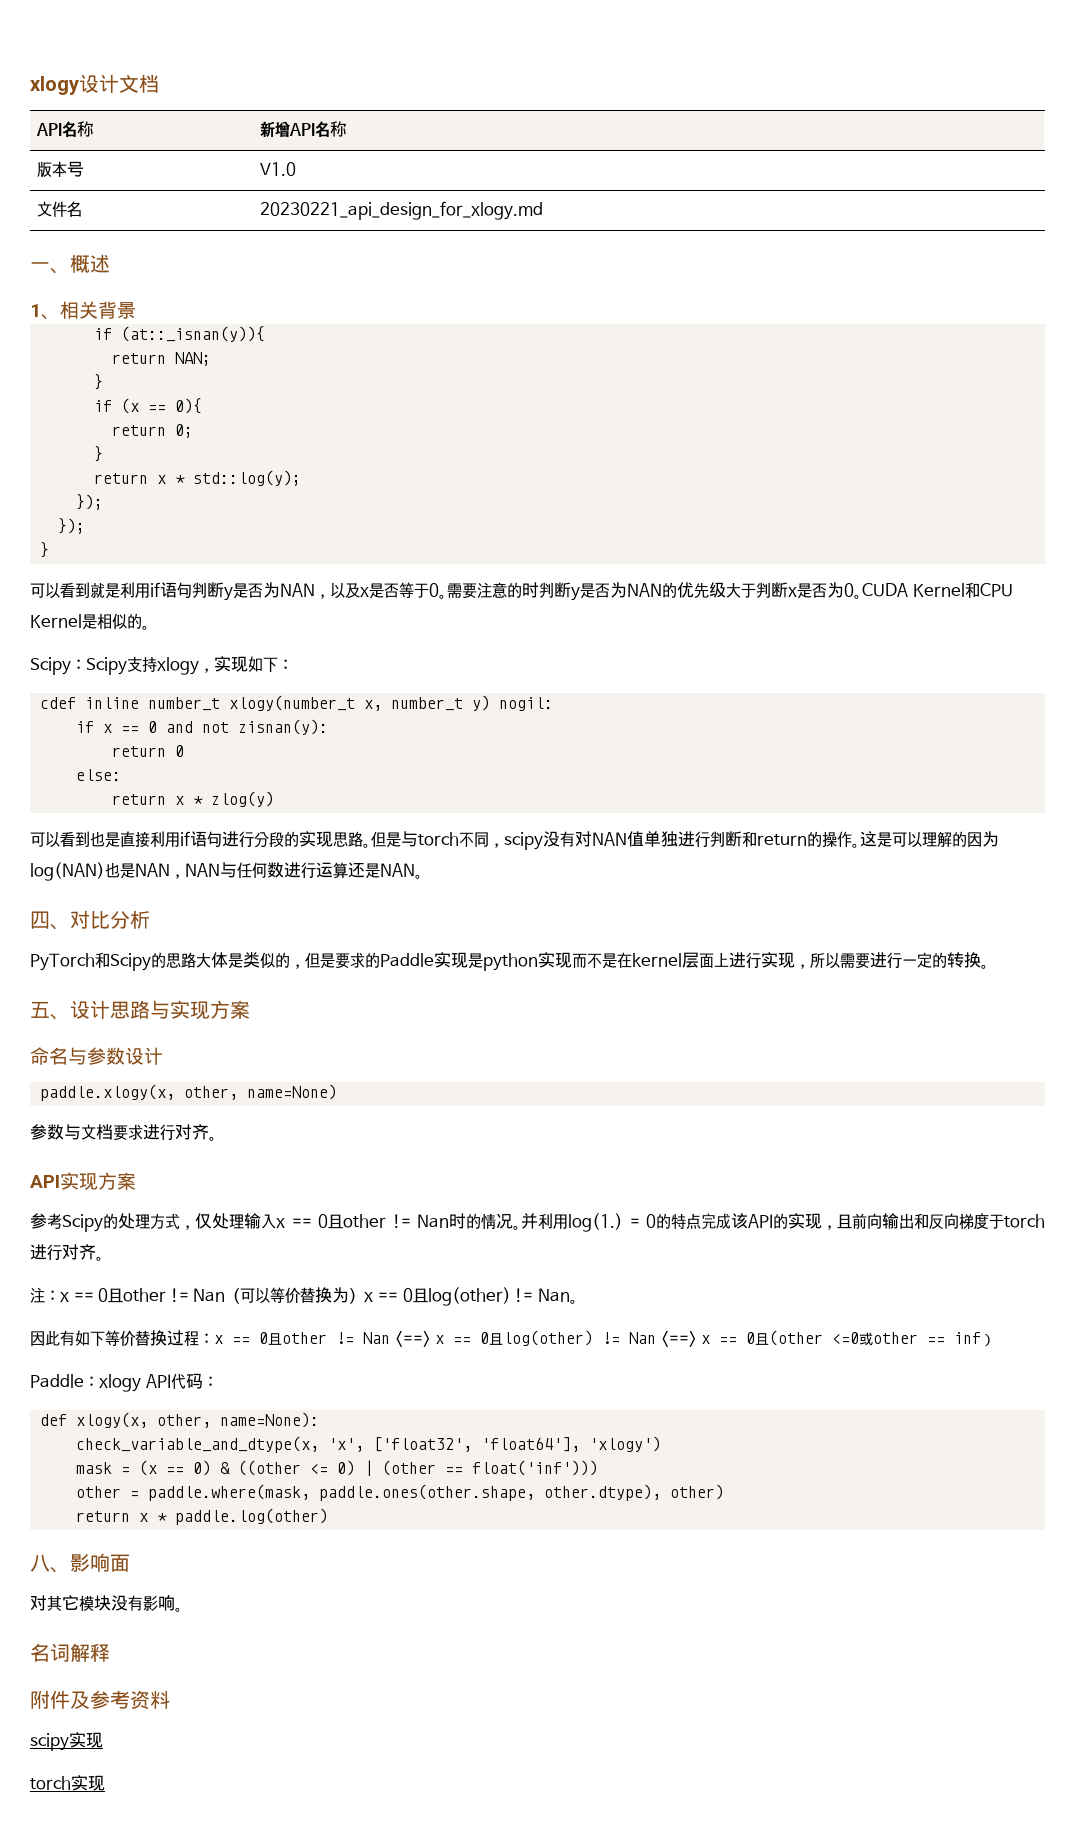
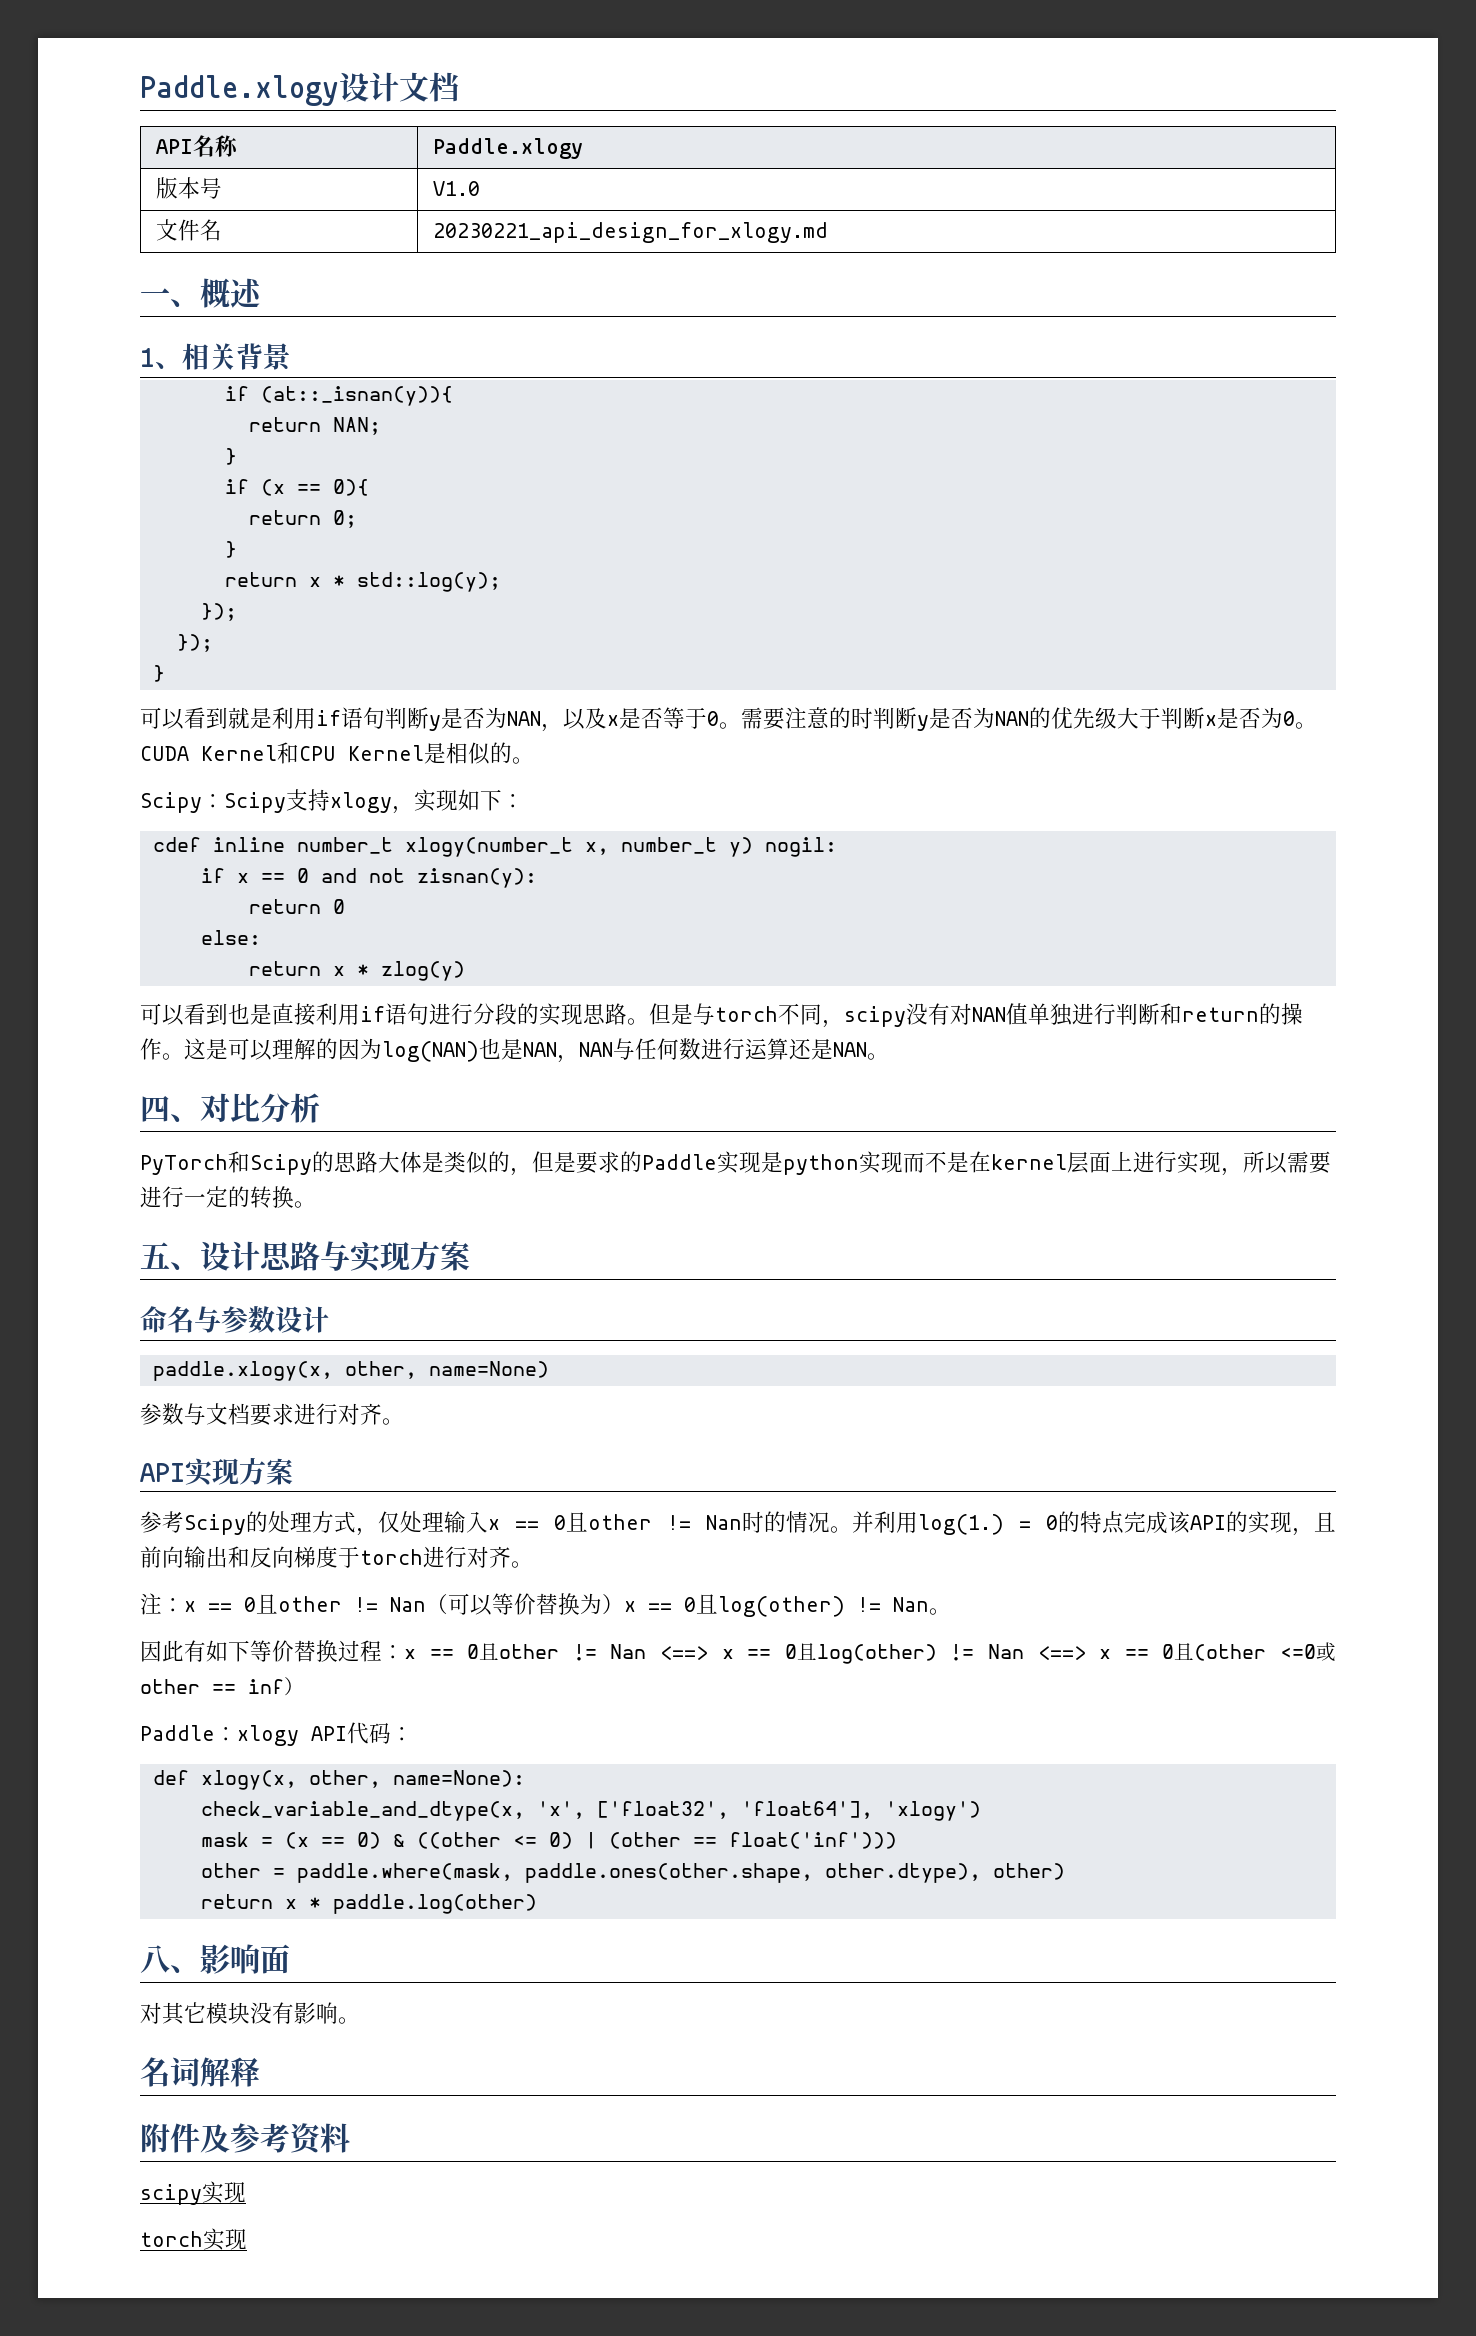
- xlogy设计文档
+ Paddle.xlogy设计文档
- API名称 | 新增API名称
+ API名称 | Paddle.xlogy

